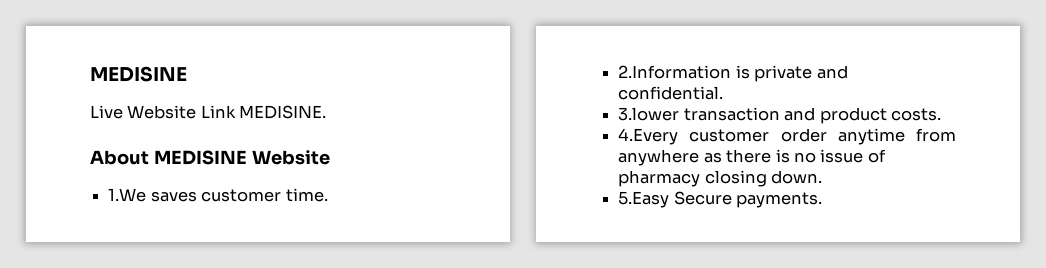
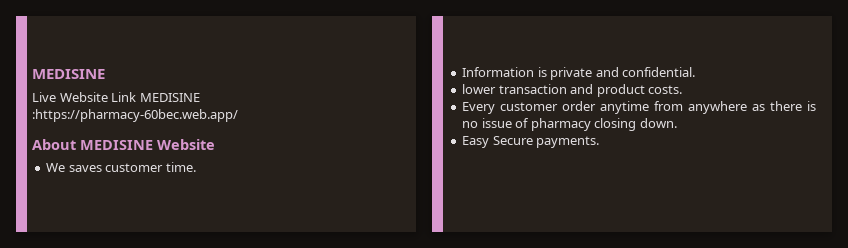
- Live Website Link MEDISINE.
+ Live Website Link MEDISINE :https://pharmacy-60bec.web.app/
- 1.We saves customer time.
+ We saves customer time.
- 2.Information is private and confidential.
+ Information is private and confidential.
- 3.lower transaction and product costs.
+ lower transaction and product costs.
- 4.Every customer order anytime from anywhere as there is no issue of pharmacy closing down.
+ Every customer order anytime from anywhere as there is no issue of pharmacy closing down.
- 5.Easy Secure payments.
+ Easy Secure payments.

